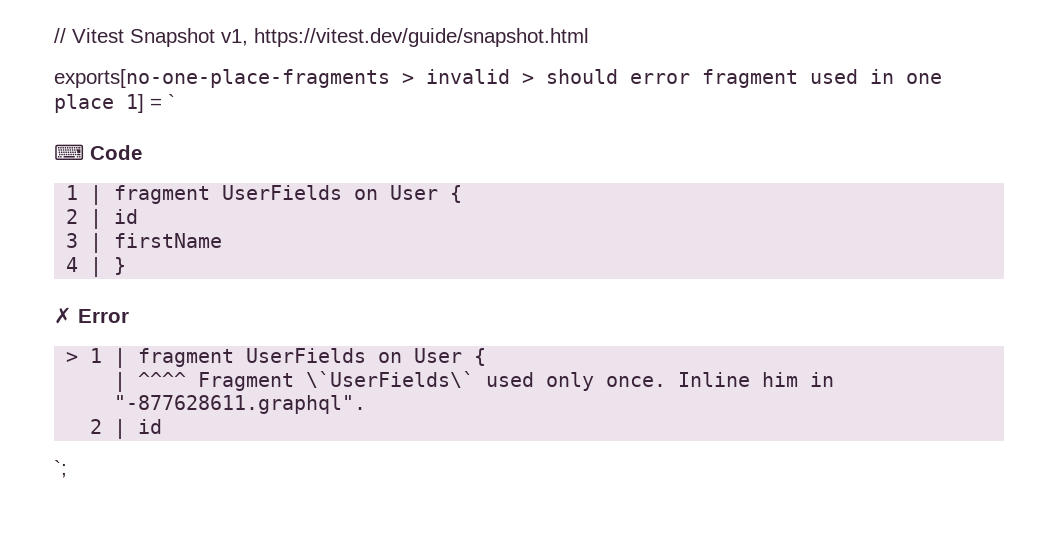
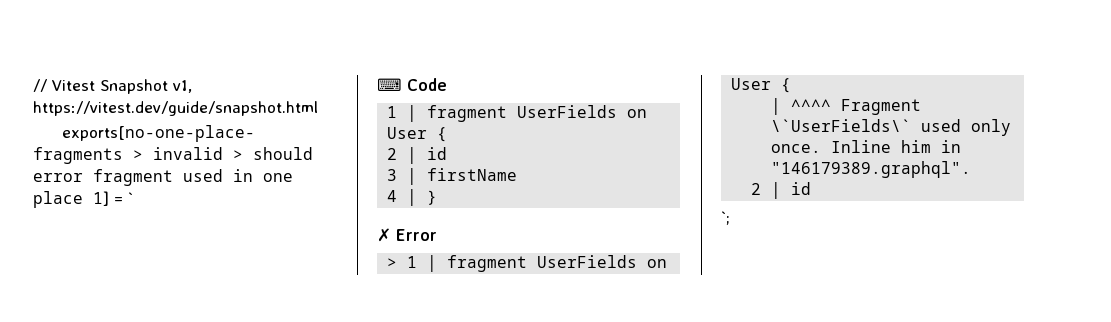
- Inline him in "-877628611.graphql".
+ Inline him in "146179389.graphql".

